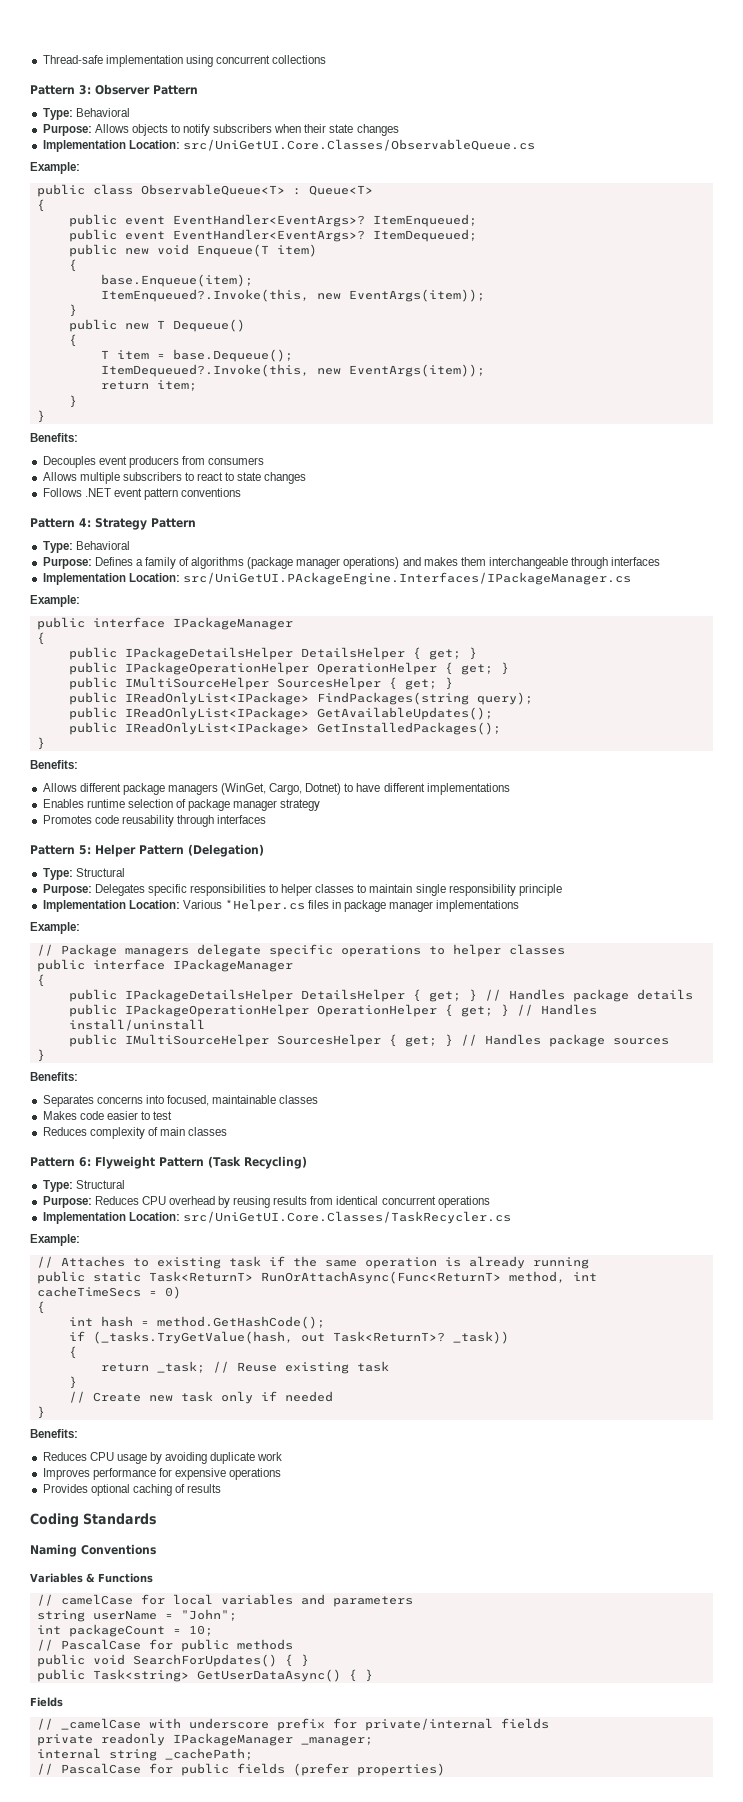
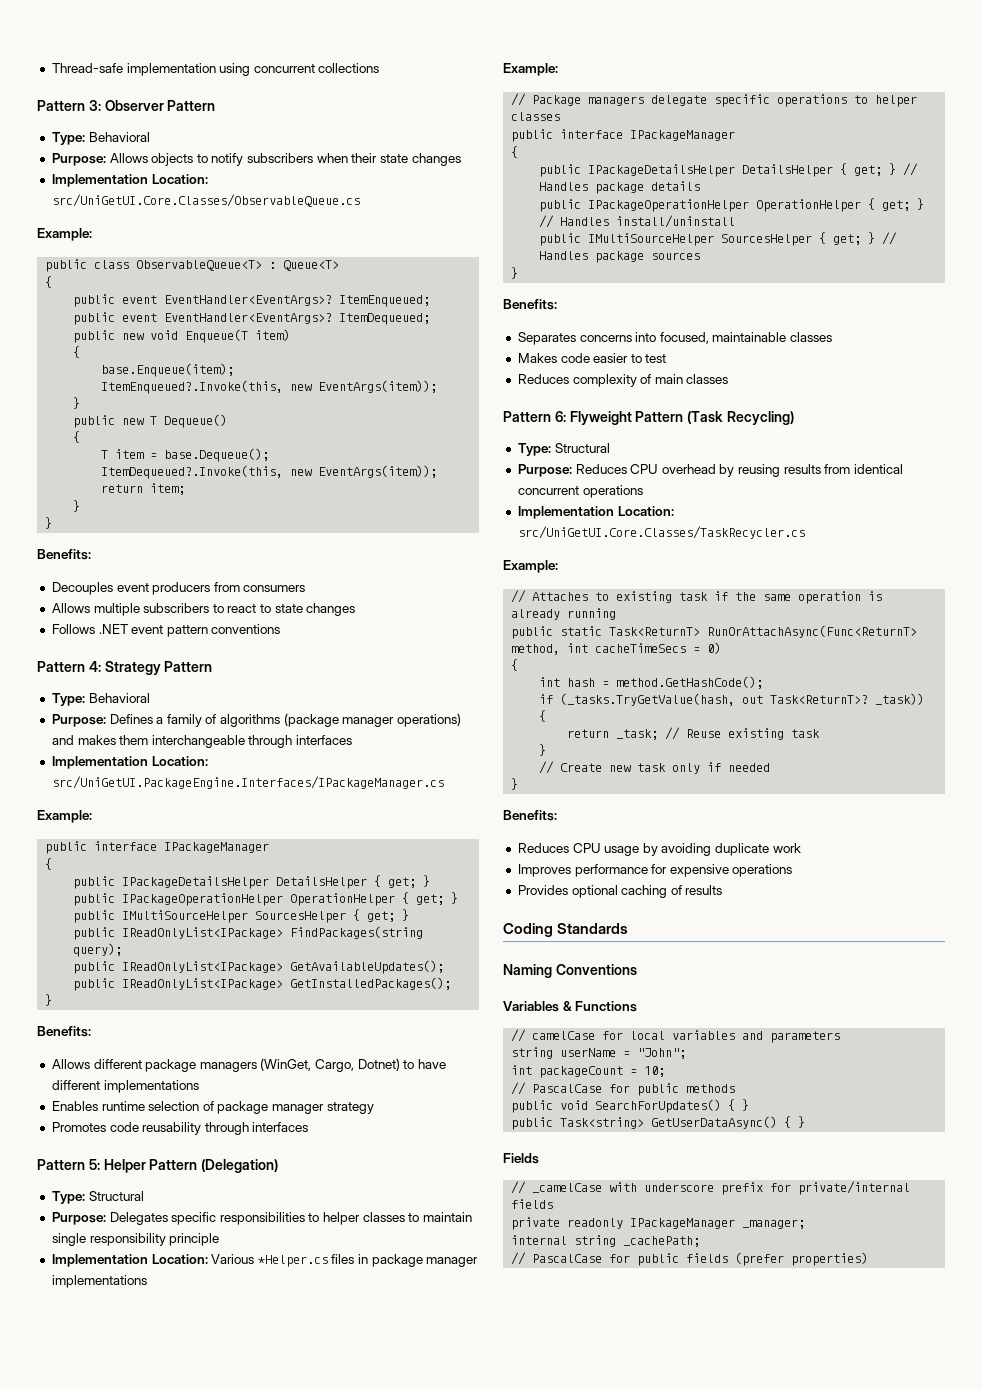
- Implementation Location: src/UniGetUI.PAckageEngine.Interfaces/IPackageManager.cs
+ Implementation Location: src/UniGetUI.PackageEngine.Interfaces/IPackageManager.cs

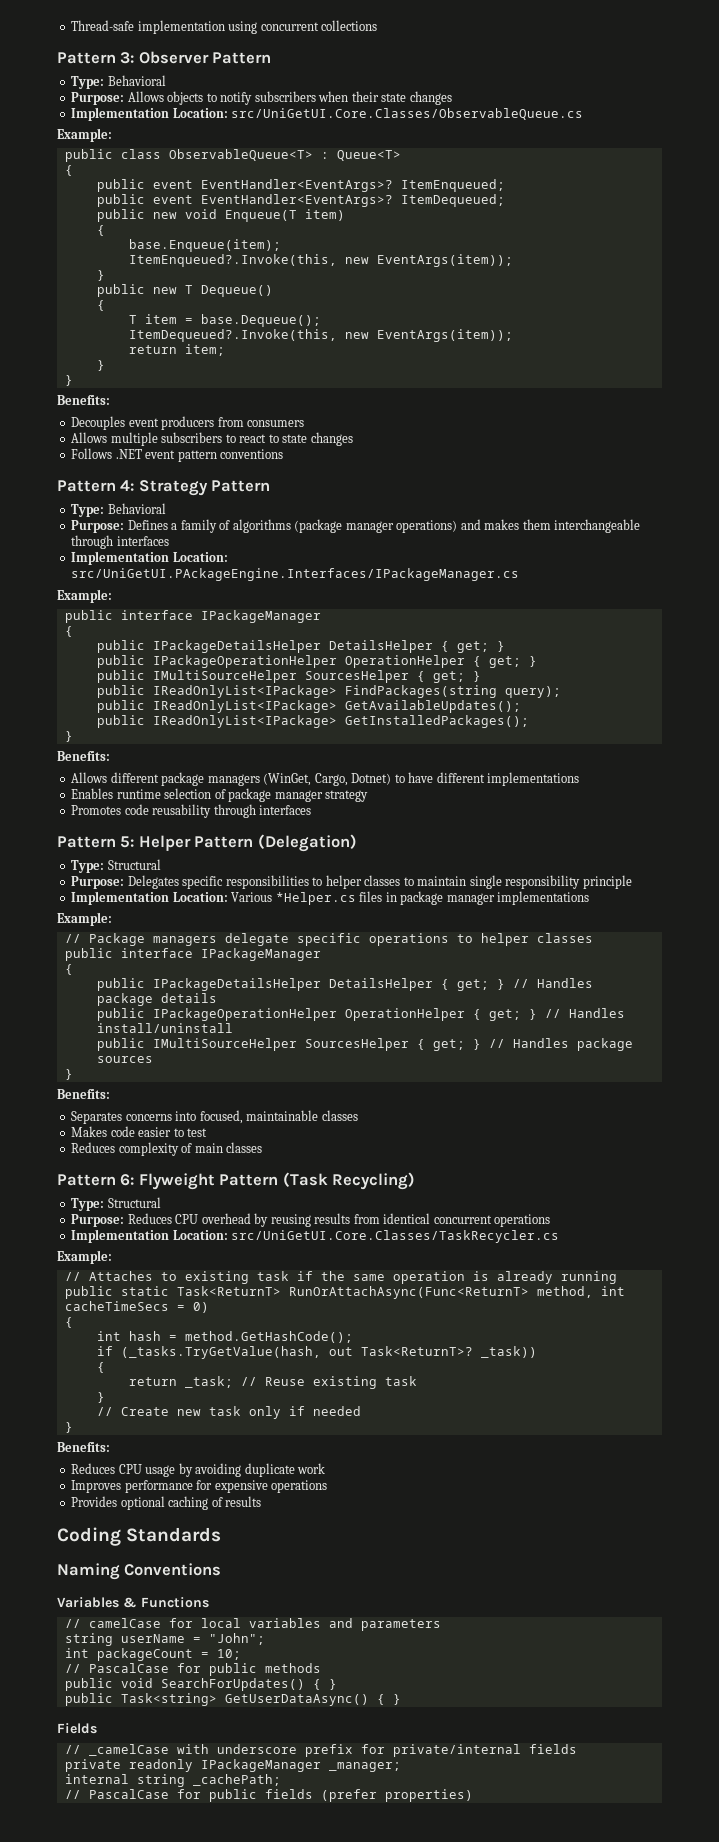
- Implementation Location: src/UniGetUI.PackageEngine.Interfaces/IPackageManager.cs
+ Implementation Location: src/UniGetUI.PAckageEngine.Interfaces/IPackageManager.cs

